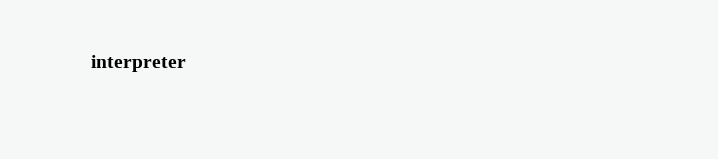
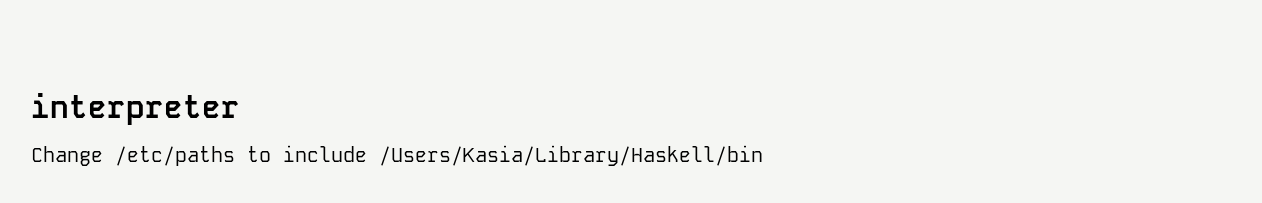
+ Change /etc/paths to include /Users/Kasia/Library/Haskell/bin

